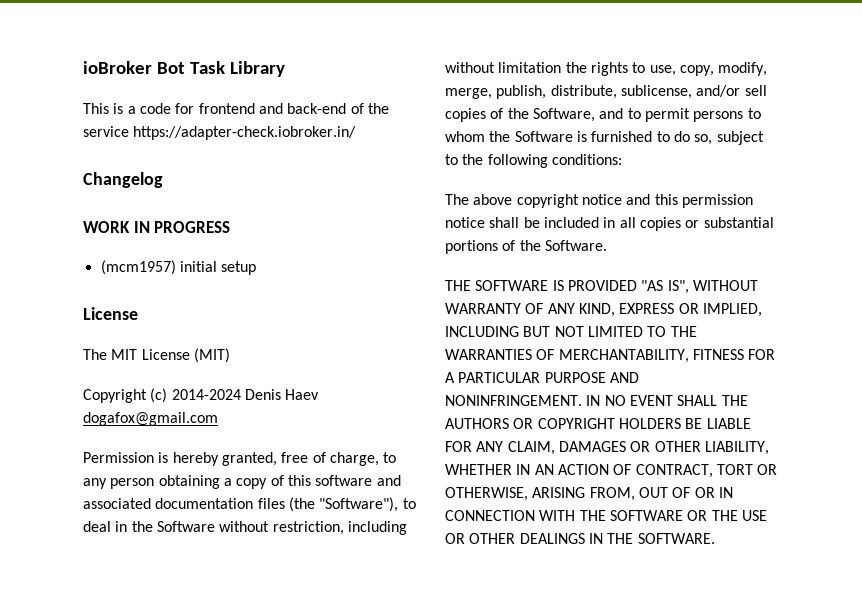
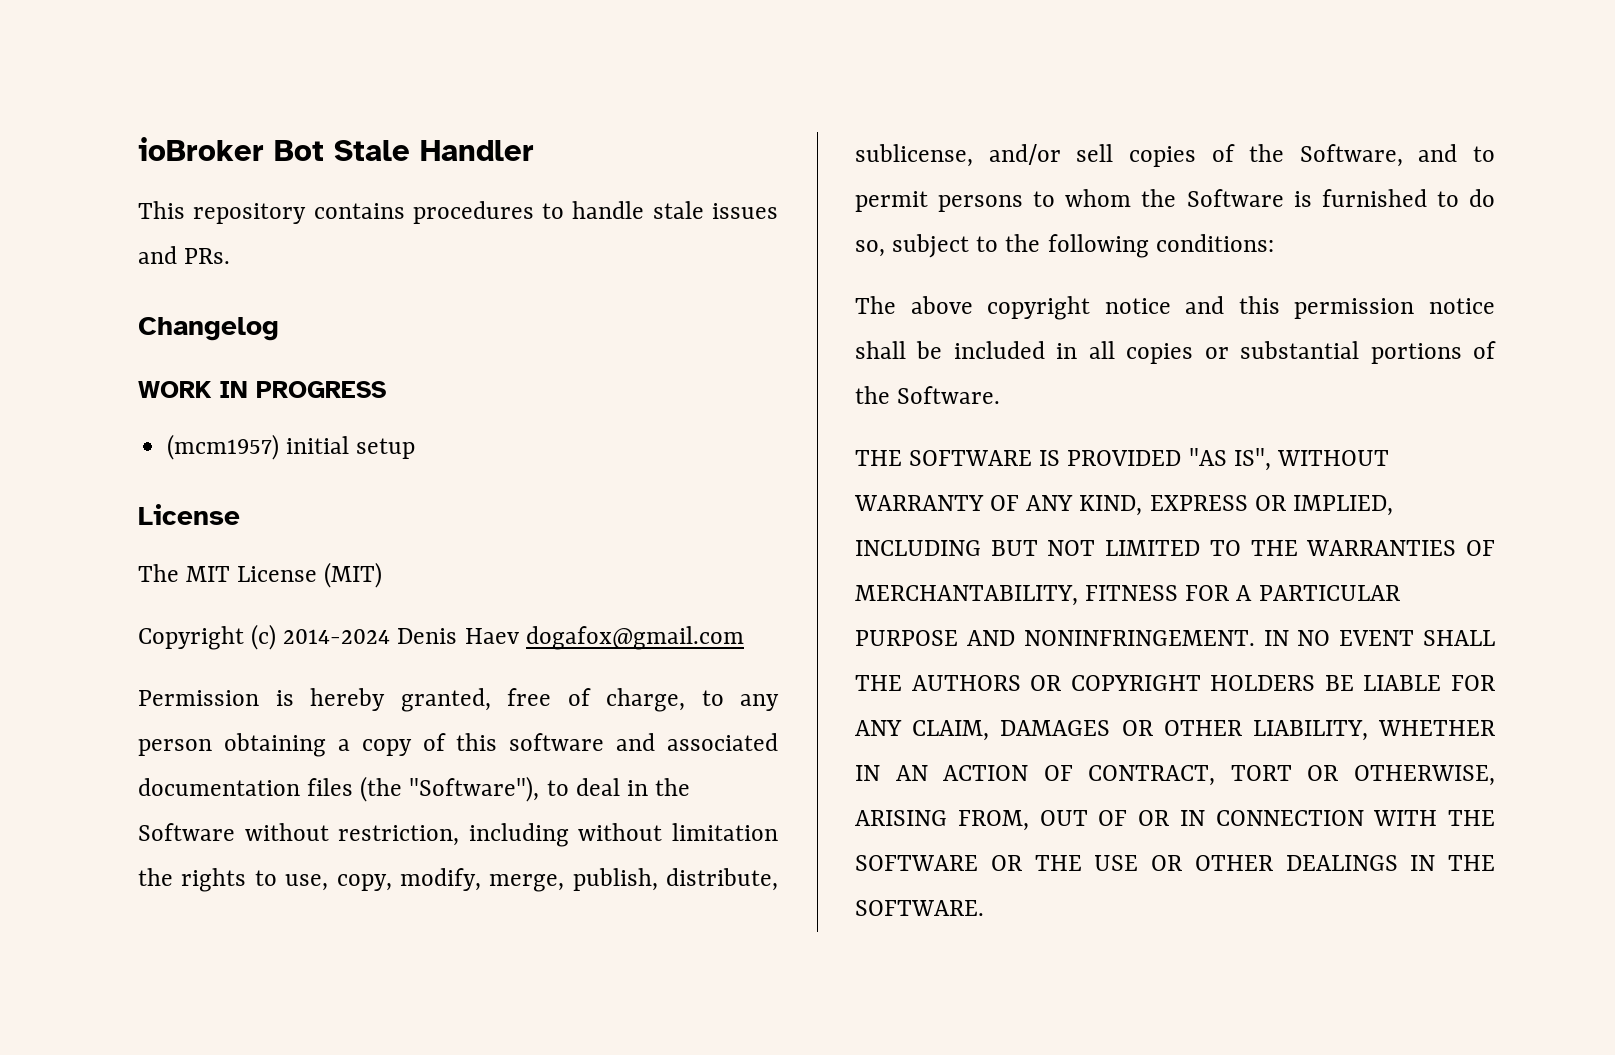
- ioBroker Bot Task Library
+ ioBroker Bot Stale Handler
- This is a code for frontend and back-end of the service https://adapter-check.iobroker.in/
+ This repository contains procedures to handle stale issues and PRs.

